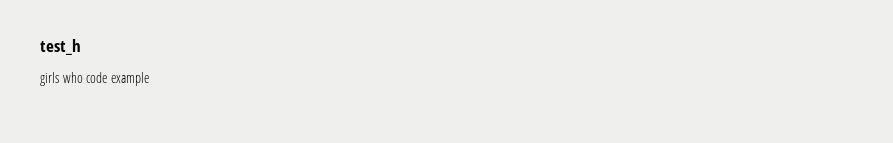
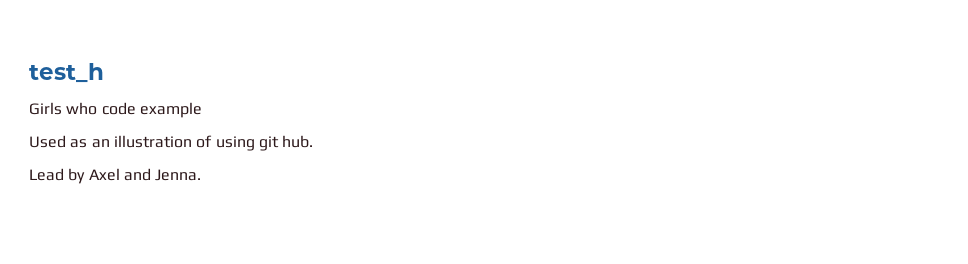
- girls who code example
+ Girls who code example
+ Used as an illustration of using git hub.
+ Lead by Axel and Jenna.

